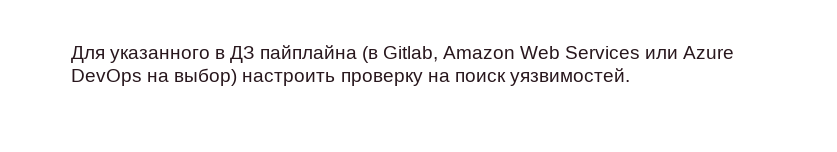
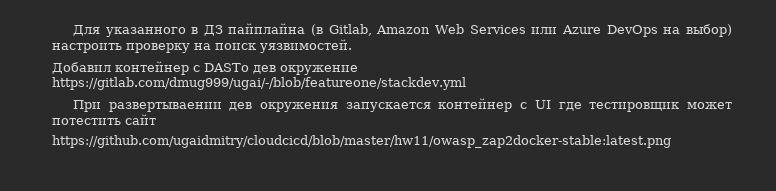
+ Добавил контейнер с DASTо дев окружение https://gitlab.com/dmug999/ugai/-/blob/featureone/stackdev.yml
+ При развертываении дев окружения запускается контейнер с UI где тестировщик может потестить сайт
+ https://github.com/ugaidmitry/cloudcicd/blob/master/hw11/owasp_zap2docker-stable:latest.png

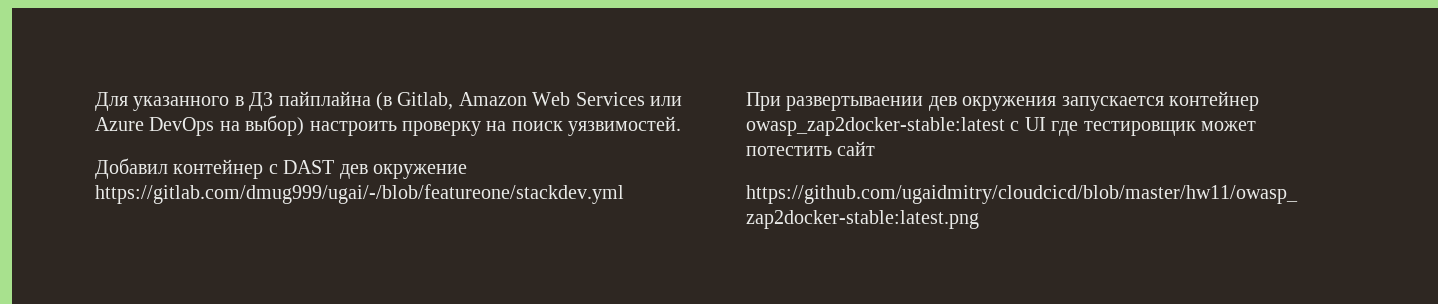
- Добавил контейнер с DASTо дев окружение https://gitlab.com/dmug999/ugai/-/blob/featureone/stackdev.yml
+ Добавил контейнер с DAST дев окружение https://gitlab.com/dmug999/ugai/-/blob/featureone/stackdev.yml
- При развертываении дев окружения запускается контейнер с UI где тестировщик может потестить сайт
+ При развертываении дев окружения запускается контейнер owasp_zap2docker-stable:latest с UI где тестировщик может потестить сайт

